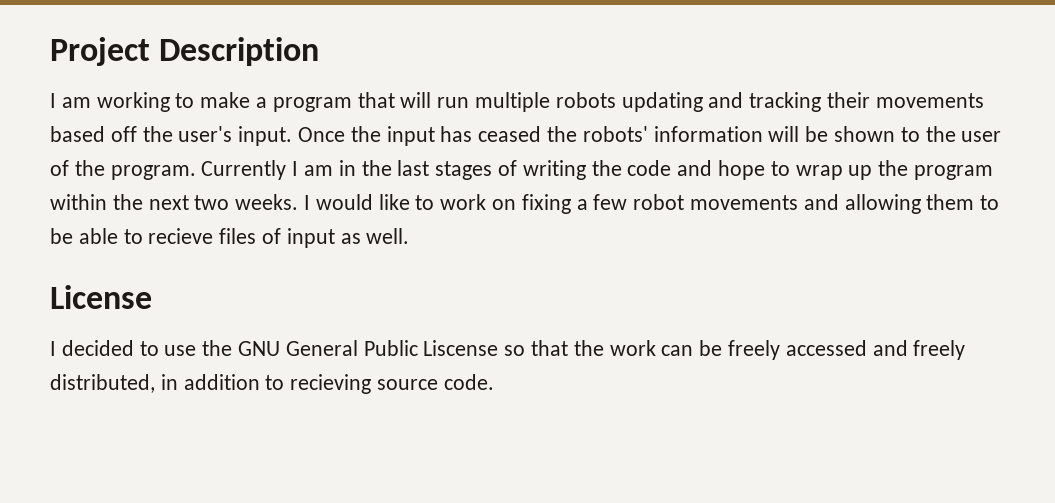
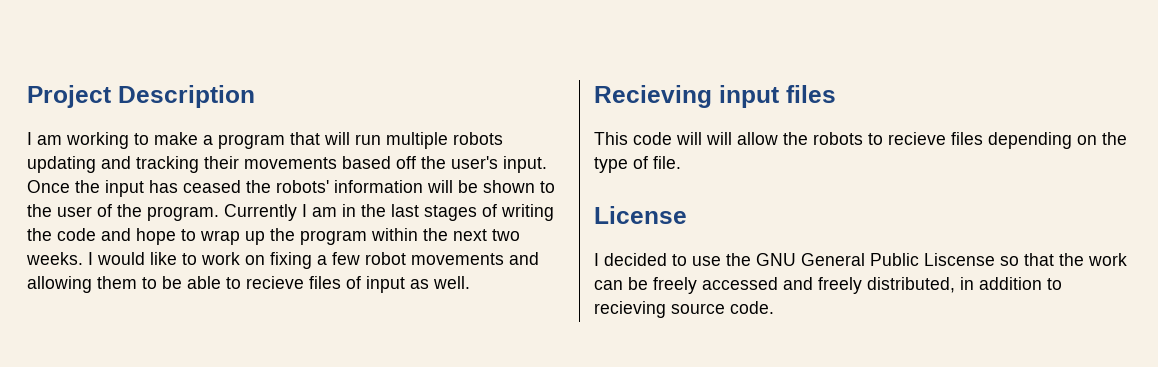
+ Recieving input files
+ This code will will allow the robots to recieve files depending on the type of file.

